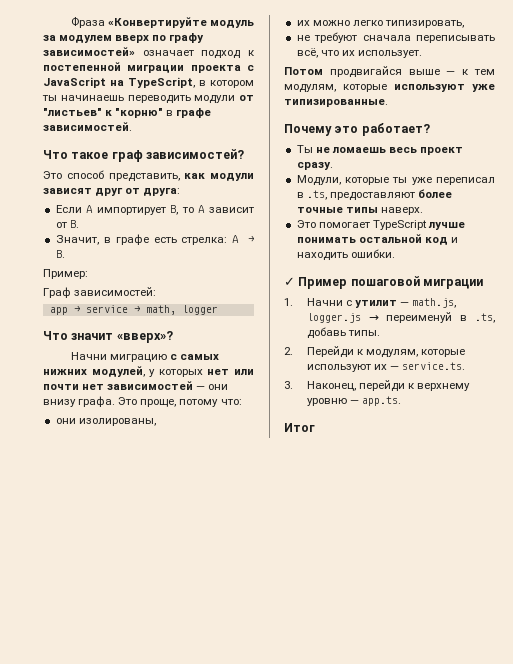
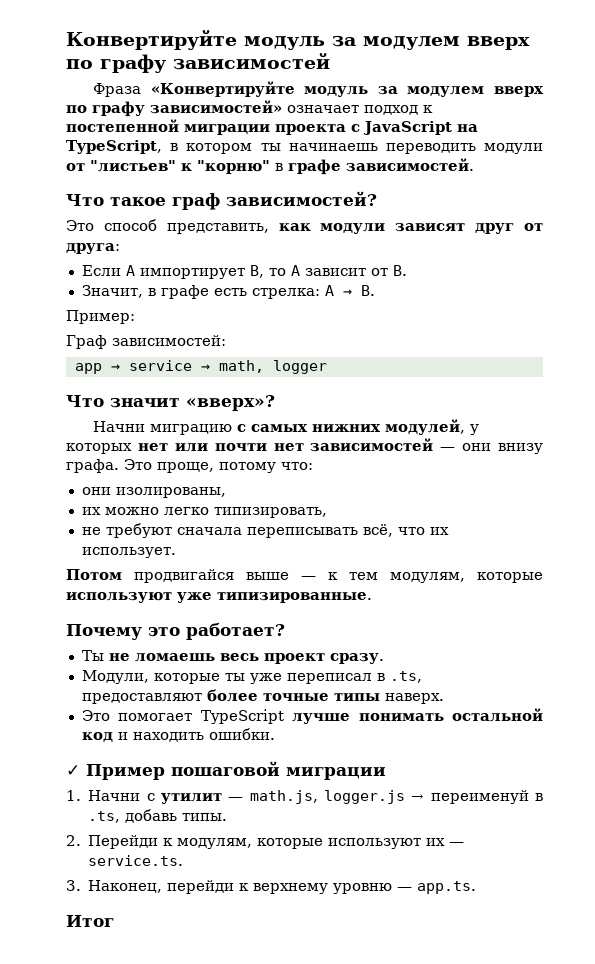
+ Конвертируйте модуль за модулем вверх по графу зависимостей

